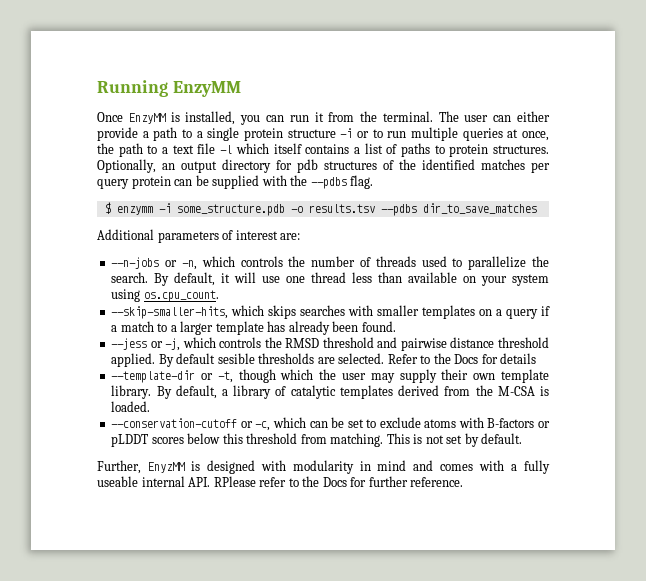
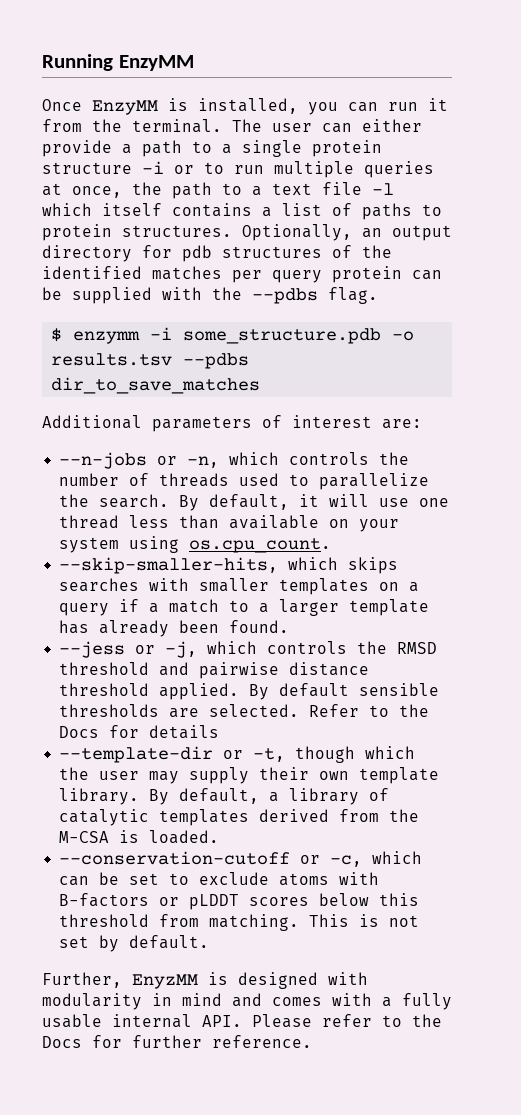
- By default sesible thresholds are selected.
+ By default sensible thresholds are selected.
- Further, EnyzMM is designed with modularity in mind and comes with a fully useable internal API. RPlease refer to the Docs for further reference.
+ Further, EnyzMM is designed with modularity in mind and comes with a fully usable internal API. Please refer to the Docs for further reference.

